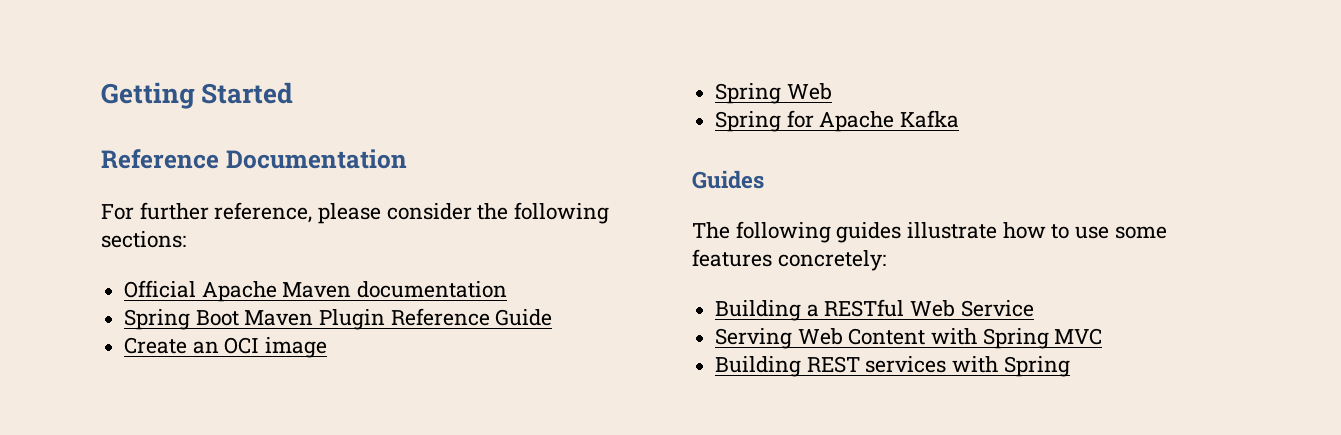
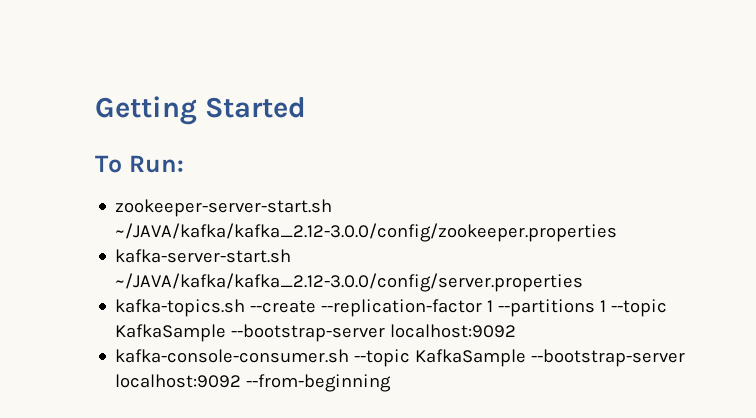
- Reference Documentation
- For further reference, please consider the following sections:
- Official Apache Maven documentation
- Spring Boot Maven Plugin Reference Guide
- Create an OCI image
- Spring Web
- Spring for Apache Kafka
- Guides
- The following guides illustrate how to use some features concretely:
- Building a RESTful Web Service
- Serving Web Content with Spring MVC
- Building REST services with Spring
+ To Run:
+ zookeeper-server-start.sh ~/JAVA/kafka/kafka_2.12-3.0.0/config/zookeeper.properties
+ kafka-server-start.sh ~/JAVA/kafka/kafka_2.12-3.0.0/config/server.properties
+ kafka-topics.sh --create --replication-factor 1 --partitions 1 --topic KafkaSample --bootstrap-server localhost:9092
+ kafka-console-consumer.sh --topic KafkaSample --bootstrap-server localhost:9092 --from-beginning

